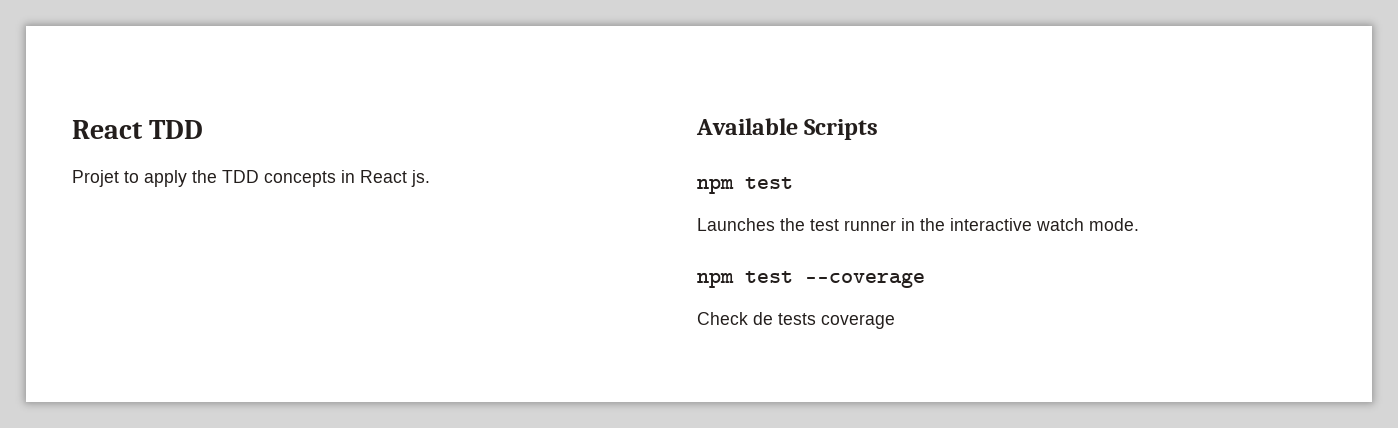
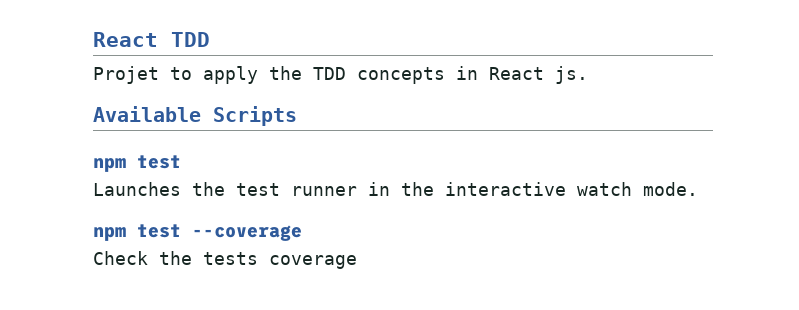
- Check de tests coverage
+ Check the tests coverage

